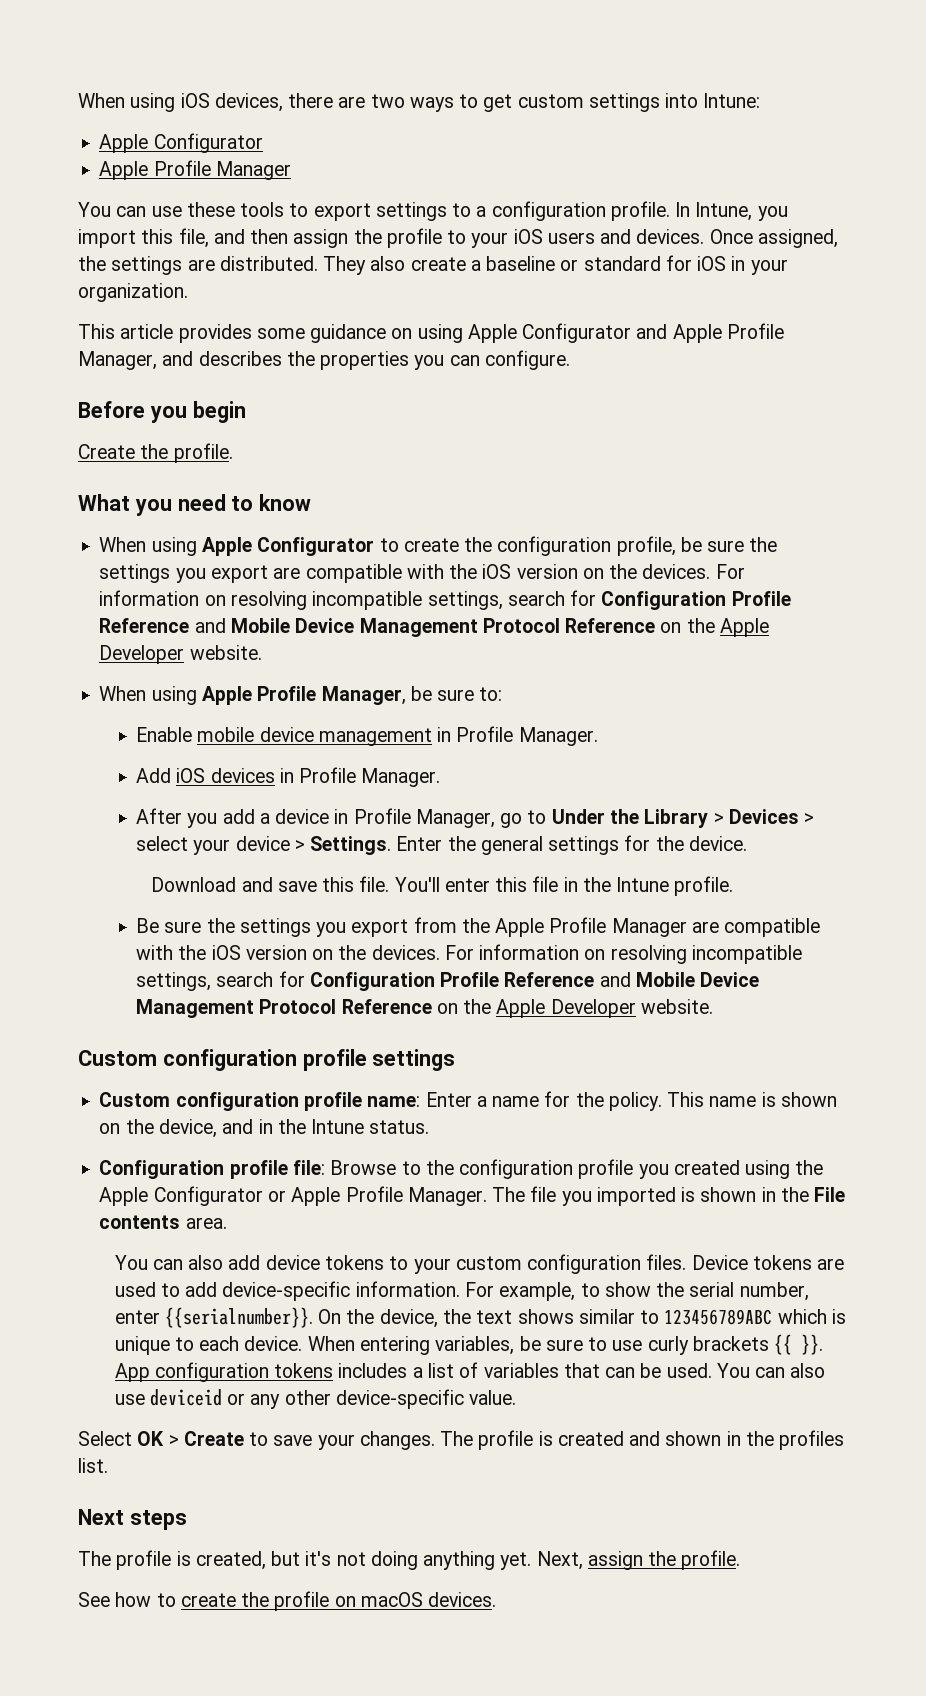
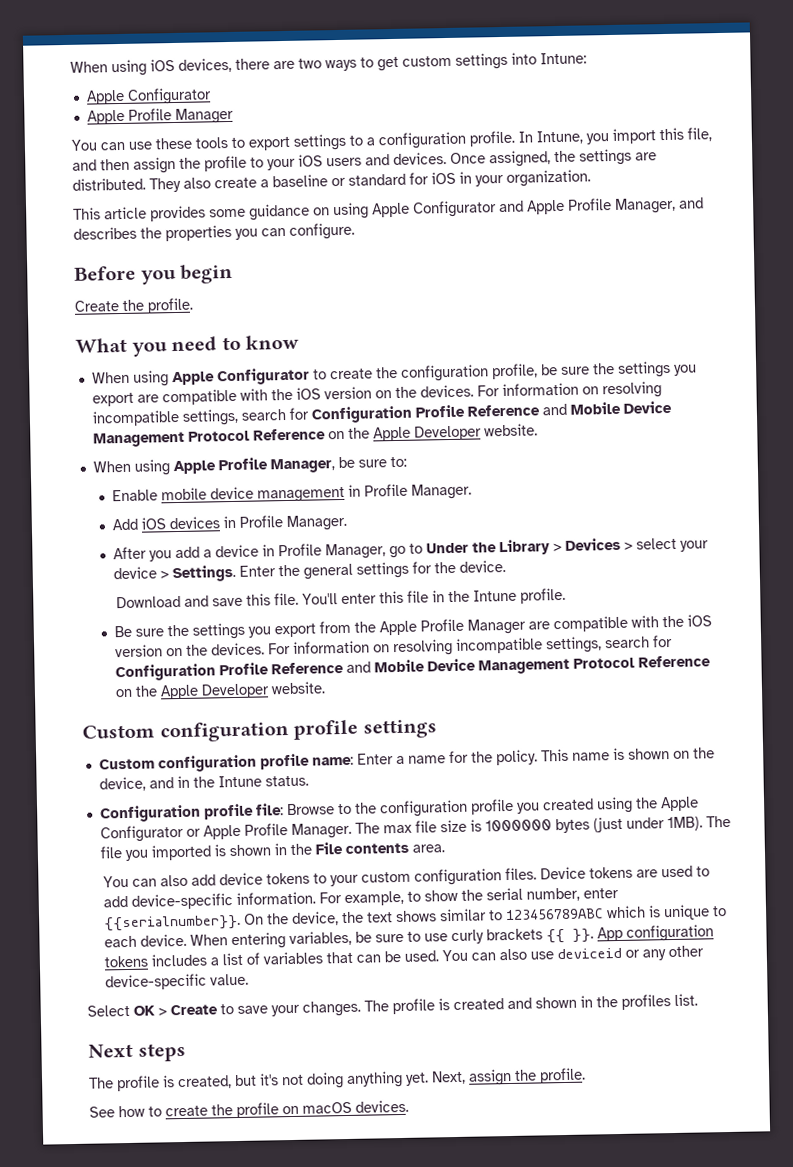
- The file you imported is shown in the File contents area.
+ The max file size is 1000000 bytes (just under 1MB). The file you imported is shown in the File contents area.

